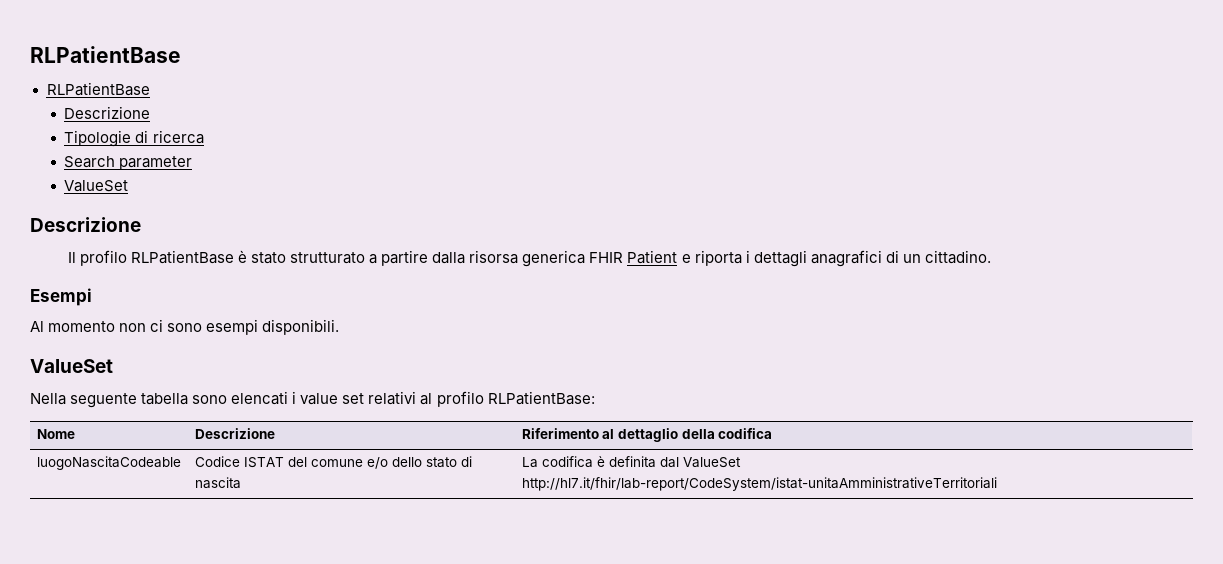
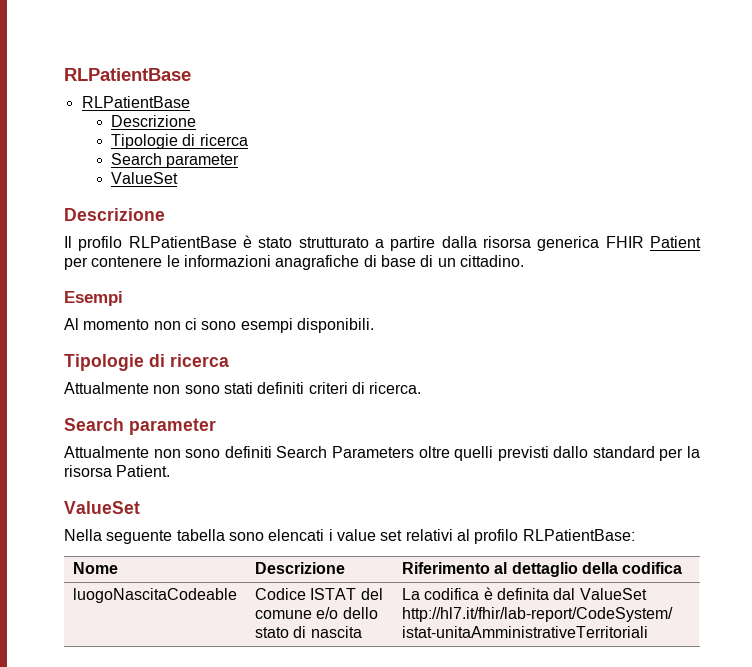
- Il profilo RLPatientBase è stato strutturato a partire dalla risorsa generica FHIR Patient e riporta i dettagli anagrafici di un cittadino.
+ Il profilo RLPatientBase è stato strutturato a partire dalla risorsa generica FHIR Patient per contenere le informazioni anagrafiche di base di un cittadino.
  Al momento non ci sono esempi disponibili.
+ Tipologie di ricerca
+ Attualmente non sono stati definiti criteri di ricerca.
+ Search parameter
+ Attualmente non sono definiti Search Parameters oltre quelli previsti dallo standard per la risorsa Patient.

